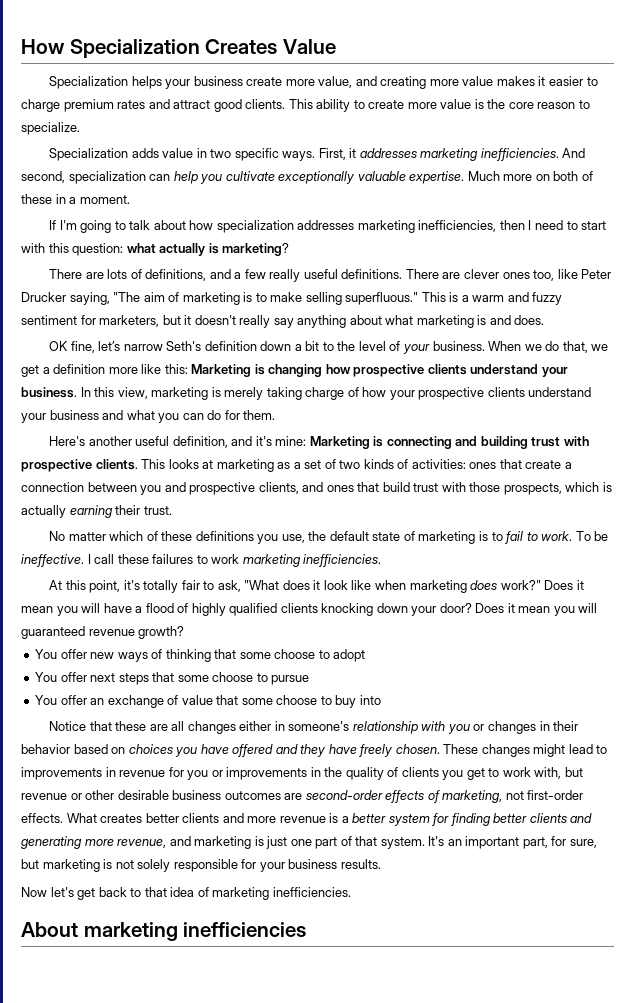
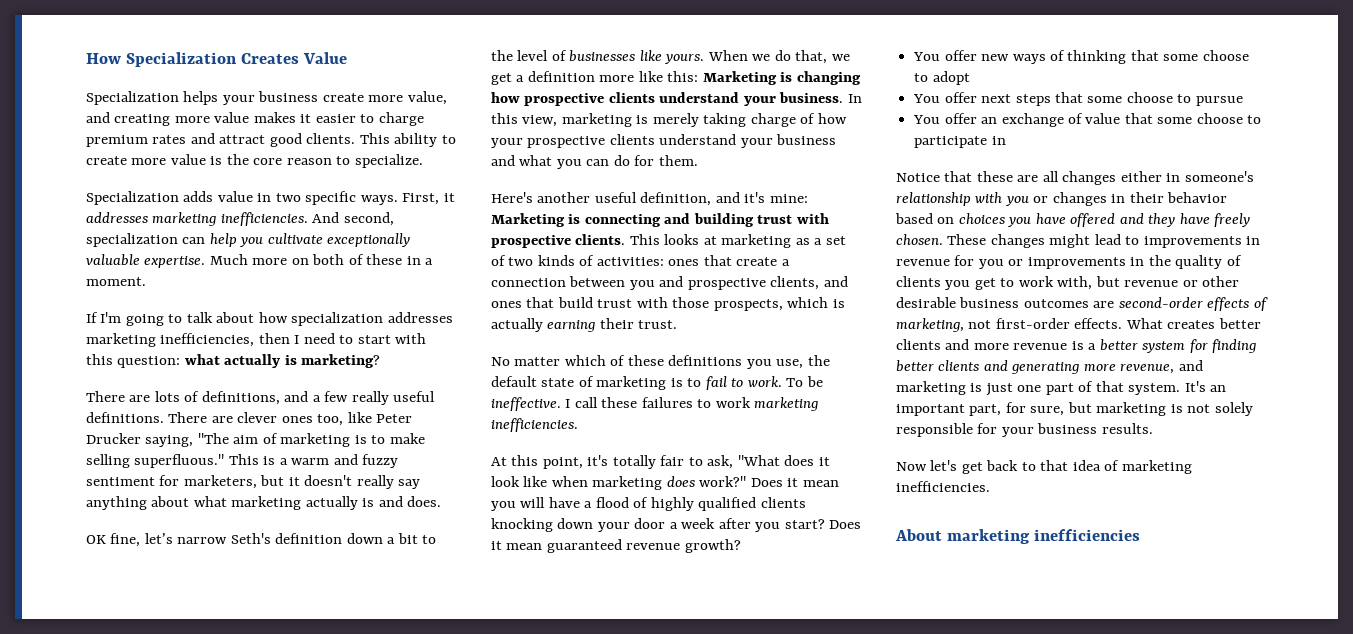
- This is a warm and fuzzy sentiment for marketers, but it doesn't really say anything about what marketing is and does.
+ This is a warm and fuzzy sentiment for marketers, but it doesn't really say anything about what marketing actually is and does.
- OK fine, let’s narrow Seth's definition down a bit to the level of your business.
+ OK fine, let’s narrow Seth's definition down a bit to the level of businesses like yours.
- Does it mean you will have a flood of highly qualified clients knocking down your door? Does it mean you will guaranteed revenue growth?
+ Does it mean you will have a flood of highly qualified clients knocking down your door a week after you start? Does it mean guaranteed revenue growth?
- You offer an exchange of value that some choose to buy into
+ You offer an exchange of value that some choose to participate in

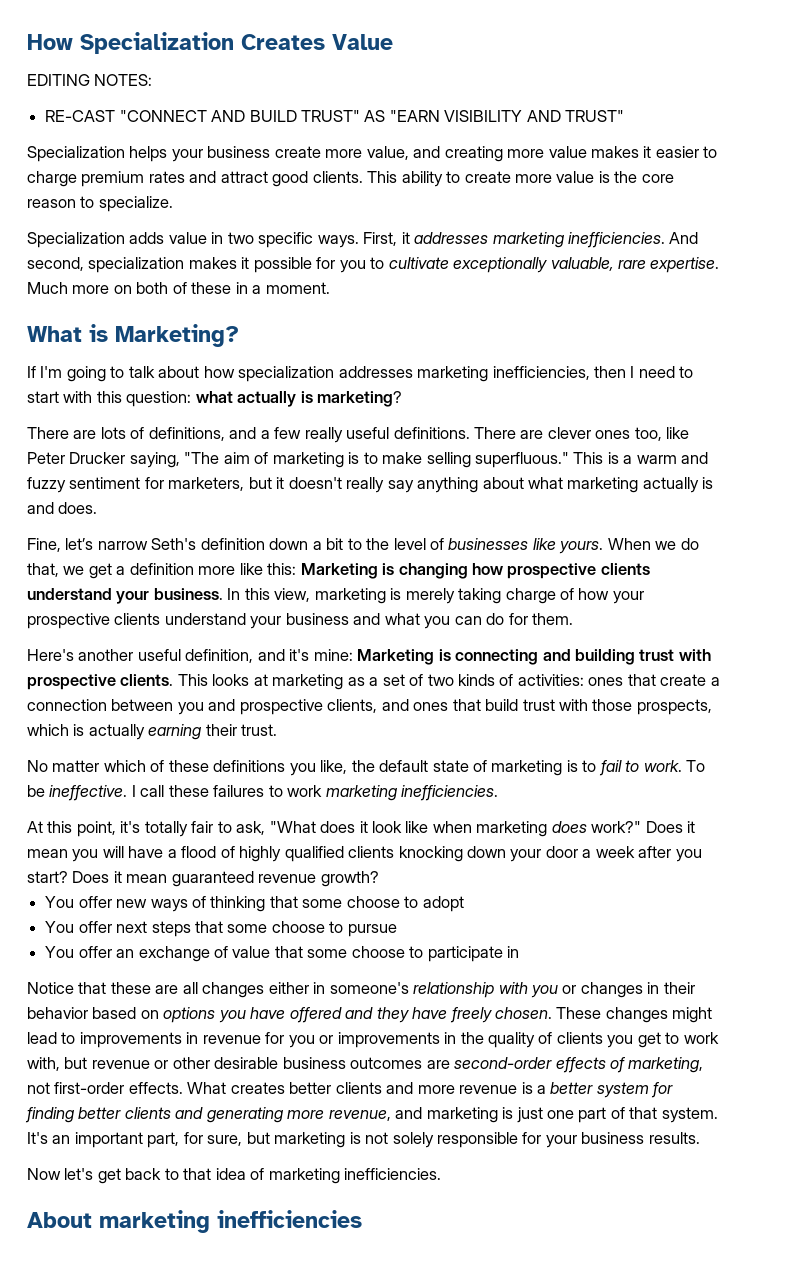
+ EDITING NOTES:
+ RE-CAST "CONNECT AND BUILD TRUST" AS "EARN VISIBILITY AND TRUST"
- And second, specialization can help you cultivate exceptionally valuable expertise.
+ And second, specialization makes it possible for you to cultivate exceptionally valuable, rare expertise.
+ What is Marketing?
- OK fine, let’s narrow Seth's definition down a bit to the level of businesses like yours.
+ Fine, let’s narrow Seth's definition down a bit to the level of businesses like yours.
- No matter which of these definitions you use, the default state of marketing is to fail to work.
+ No matter which of these definitions you like, the default state of marketing is to fail to work.
- Notice that these are all changes either in someone's relationship with you or changes in their behavior based on choices you have offered and they have freely chosen.
+ Notice that these are all changes either in someone's relationship with you or changes in their behavior based on options you have offered and they have freely chosen.

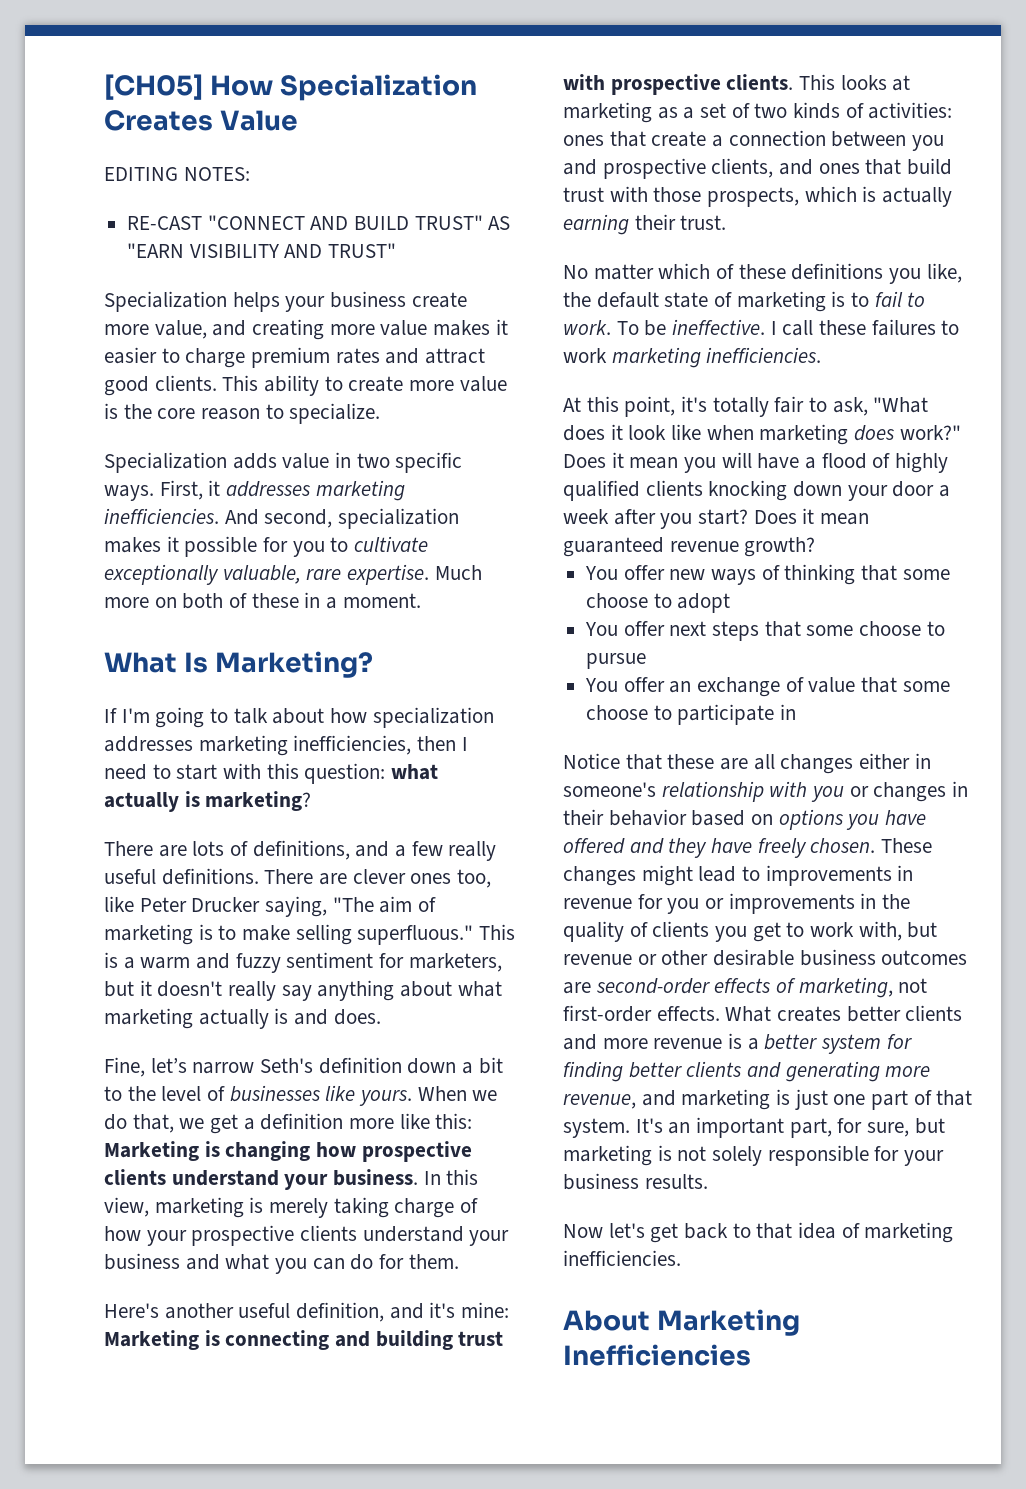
- How Specialization Creates Value
+ [CH05] How Specialization Creates Value
- What is Marketing?
+ What Is Marketing?
- About marketing inefficiencies
+ About Marketing Inefficiencies

